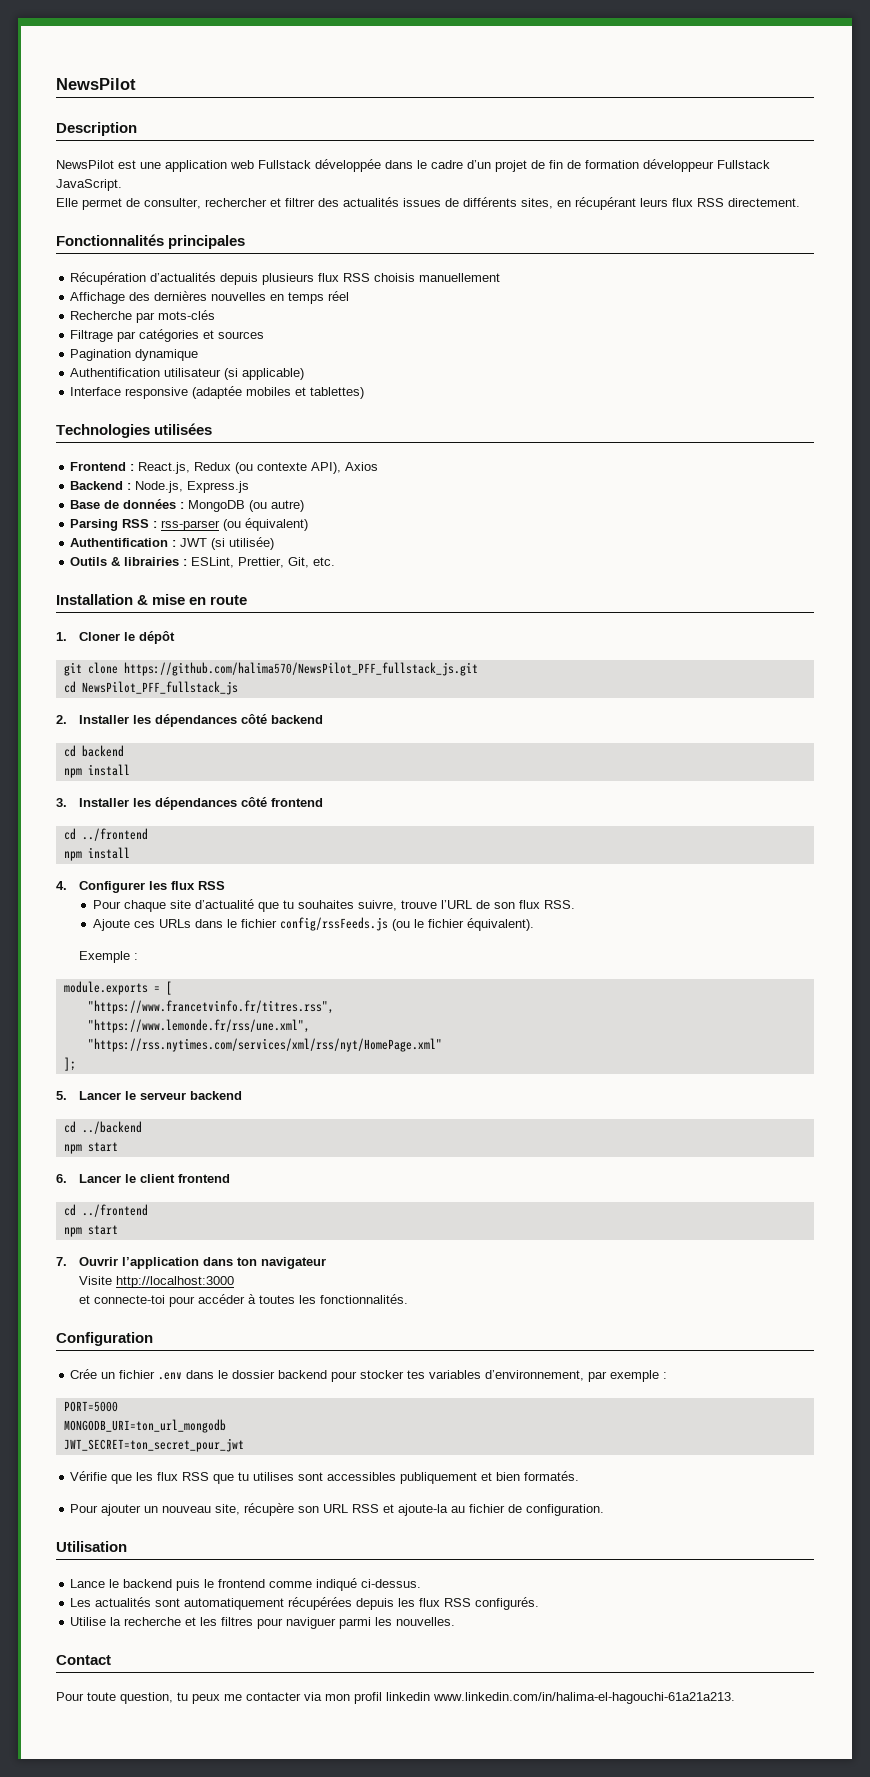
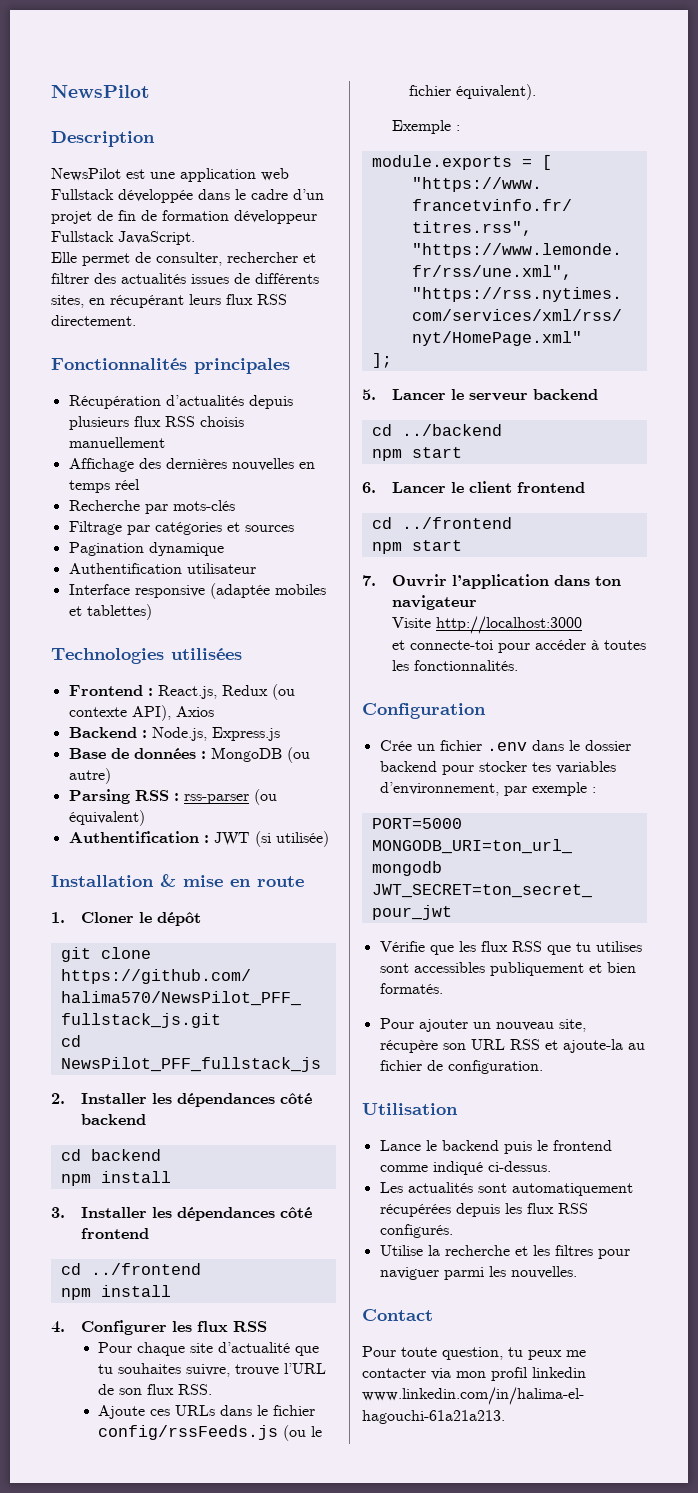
- Authentification utilisateur (si applicable)
+ Authentification utilisateur
- Outils & librairies : ESLint, Prettier, Git, etc.

